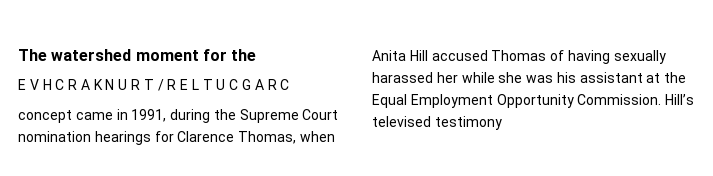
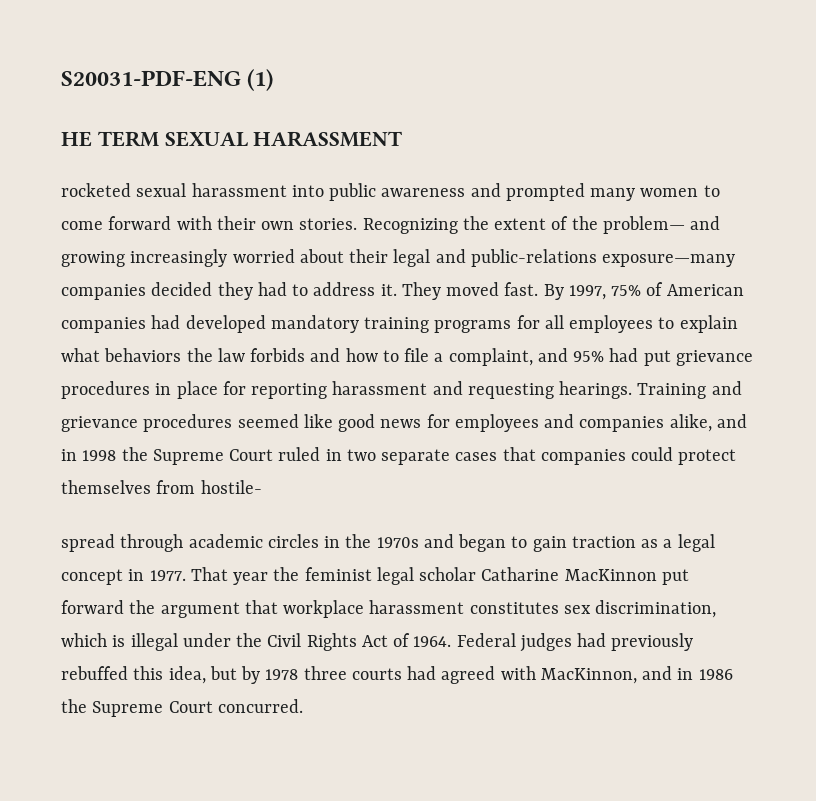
- The watershed moment for the
- E V H C R A K N U R T / R E L T U C G A R C
- concept came in 1991, during the Supreme Court nomination hearings for Clarence Thomas, when Anita Hill accused Thomas of having sexually harassed her while she was his assistant at the Equal Employment Opportunity Commission. Hill’s televised testimony
+ S20031-PDF-ENG (1)
+ HE TERM SEXUAL HARASSMENT
+ rocketed sexual harassment into public awareness and prompted many women to come forward with their own stories. Recognizing the extent of the problem— and growing increasingly worried about their legal and public-relations exposure—many companies decided they had to address it. They moved fast. By 1997, 75% of American companies had developed mandatory training programs for all employees to explain what behaviors the law forbids and how to file a complaint, and 95% had put grievance procedures in place for reporting harassment and requesting hearings. Training and grievance procedures seemed like good news for employees and companies alike, and in 1998 the Supreme Court ruled in two separate cases that companies could protect themselves from hostile-
+ spread through academic circles in the 1970s and began to gain traction as a legal concept in 1977. That year the feminist legal scholar Catharine MacKinnon put forward the argument that workplace harassment constitutes sex discrimination, which is illegal under the Civil Rights Act of 1964. Federal judges had previously rebuffed this idea, but by 1978 three courts had agreed with MacKinnon, and in 1986 the Supreme Court concurred.

